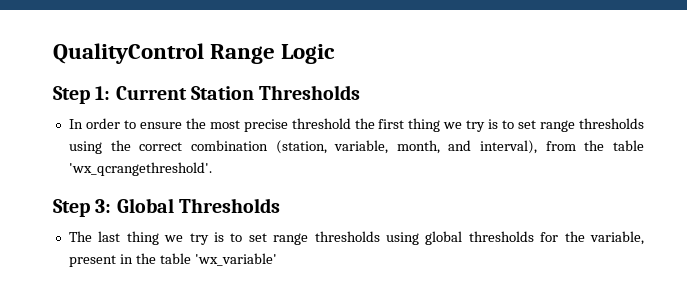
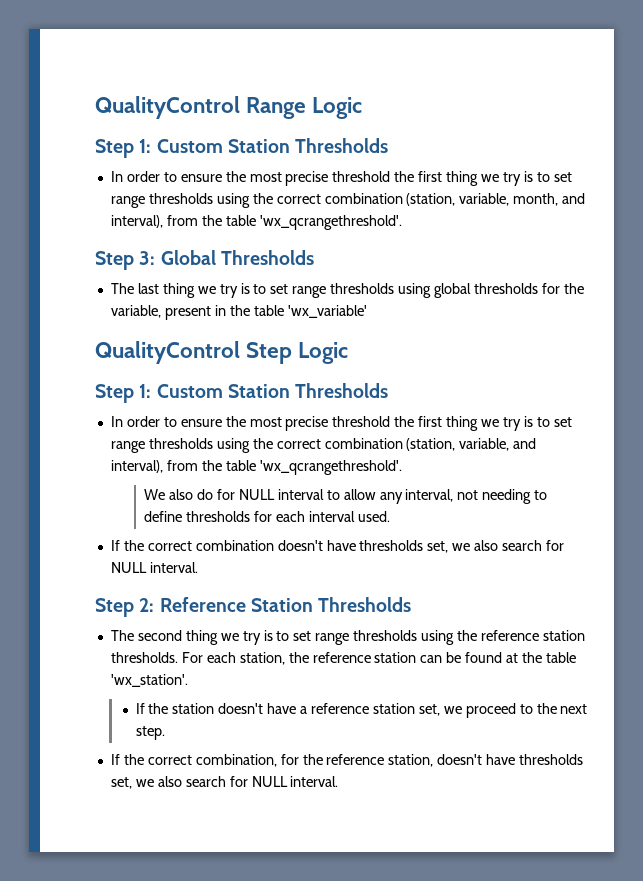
  QualityControl Range Logic
- Step 1: Current Station Thresholds
+ Step 1: Custom Station Thresholds
+ QualityControl Step Logic
+ Step 1: Custom Station Thresholds
+ In order to ensure the most precise threshold the first thing we try is to set range thresholds using the correct combination (station, variable, and interval), from the table 'wx_qcrangethreshold'.
+ We also do for NULL interval to allow any interval, not needing to define thresholds for each interval used.
+ If the correct combination doesn't have thresholds set, we also search for NULL interval.
+ Step 2: Reference Station Thresholds
+ The second thing we try is to set range thresholds using the reference station thresholds. For each station, the reference station can be found at the table 'wx_station'.
+ If the station doesn't have a reference station set, we proceed to the next step.
+ If the correct combination, for the reference station, doesn't have thresholds set, we also search for NULL interval.

